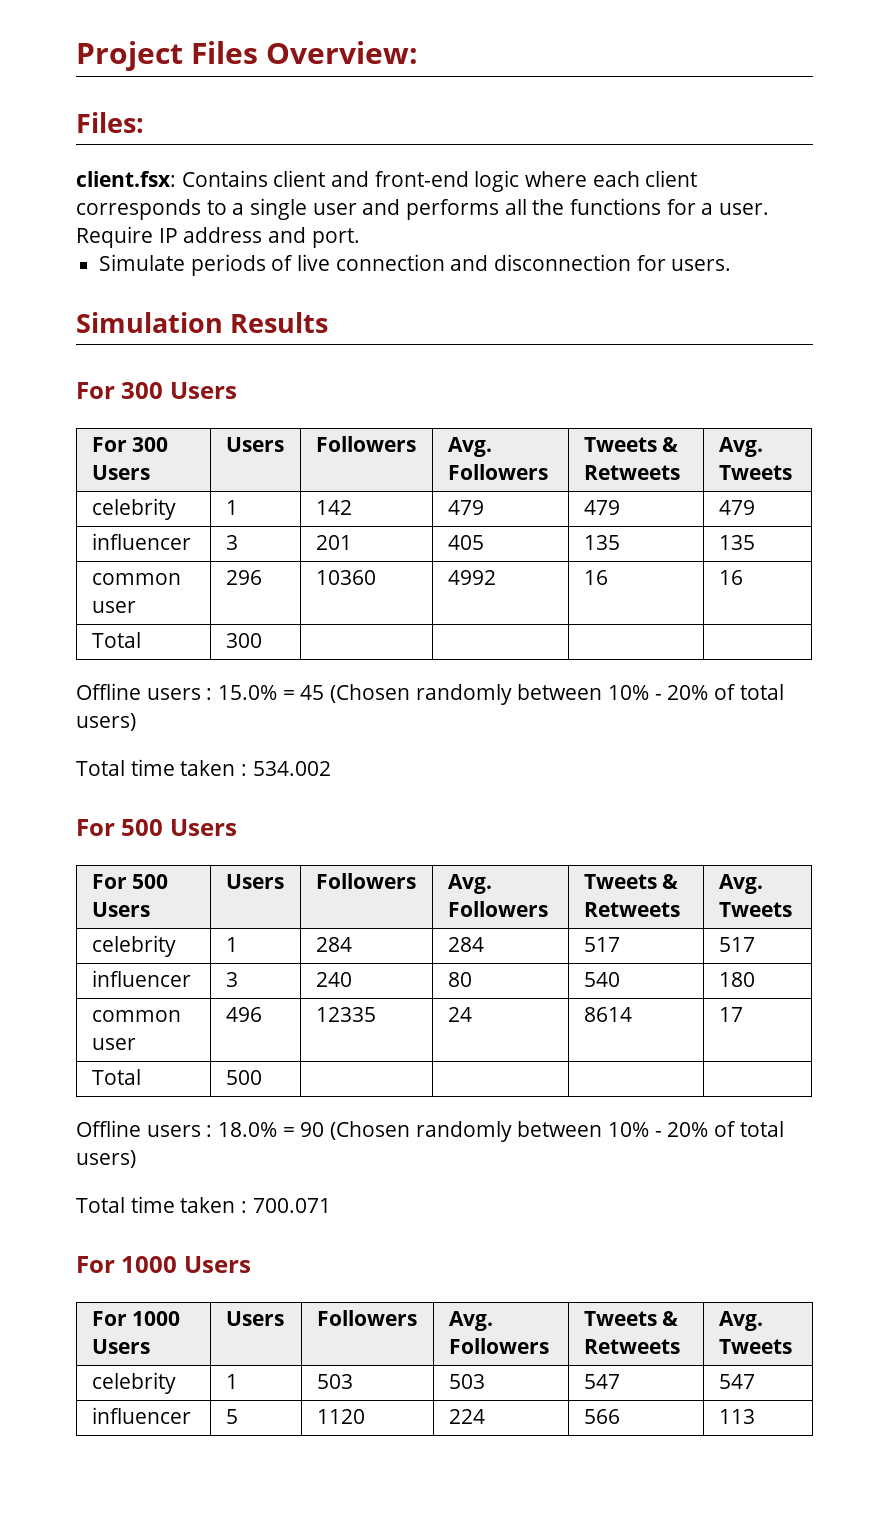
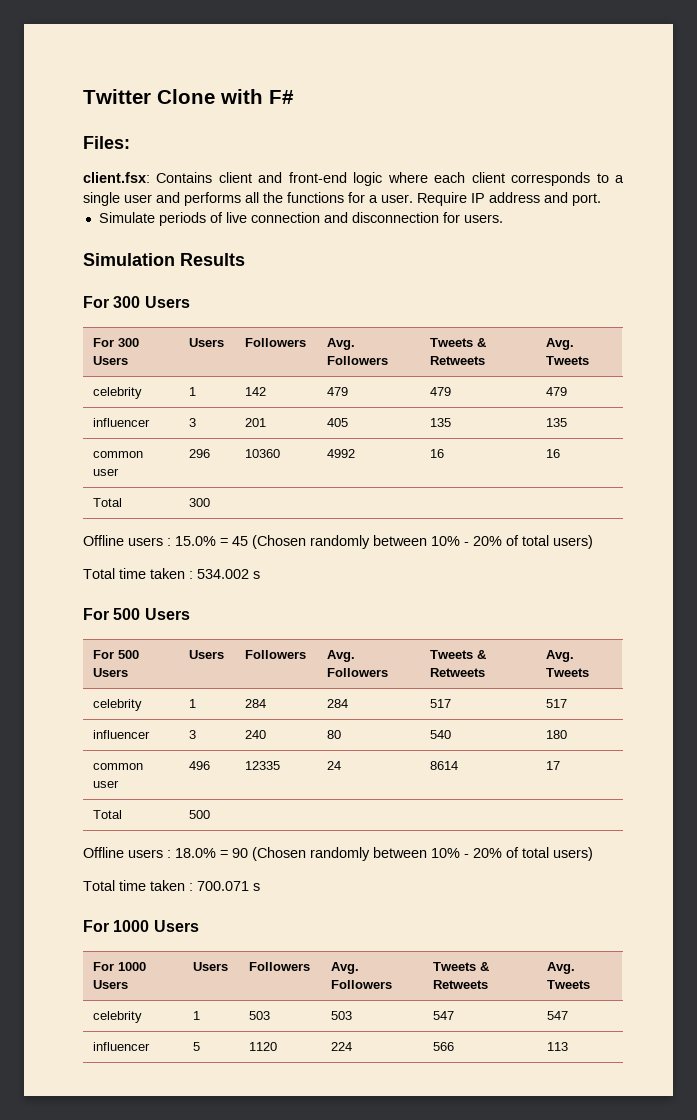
- Project Files Overview:
+ Twitter Clone with F#
- Total time taken : 534.002
+ Total time taken : 534.002 s
- Total time taken : 700.071
+ Total time taken : 700.071 s

